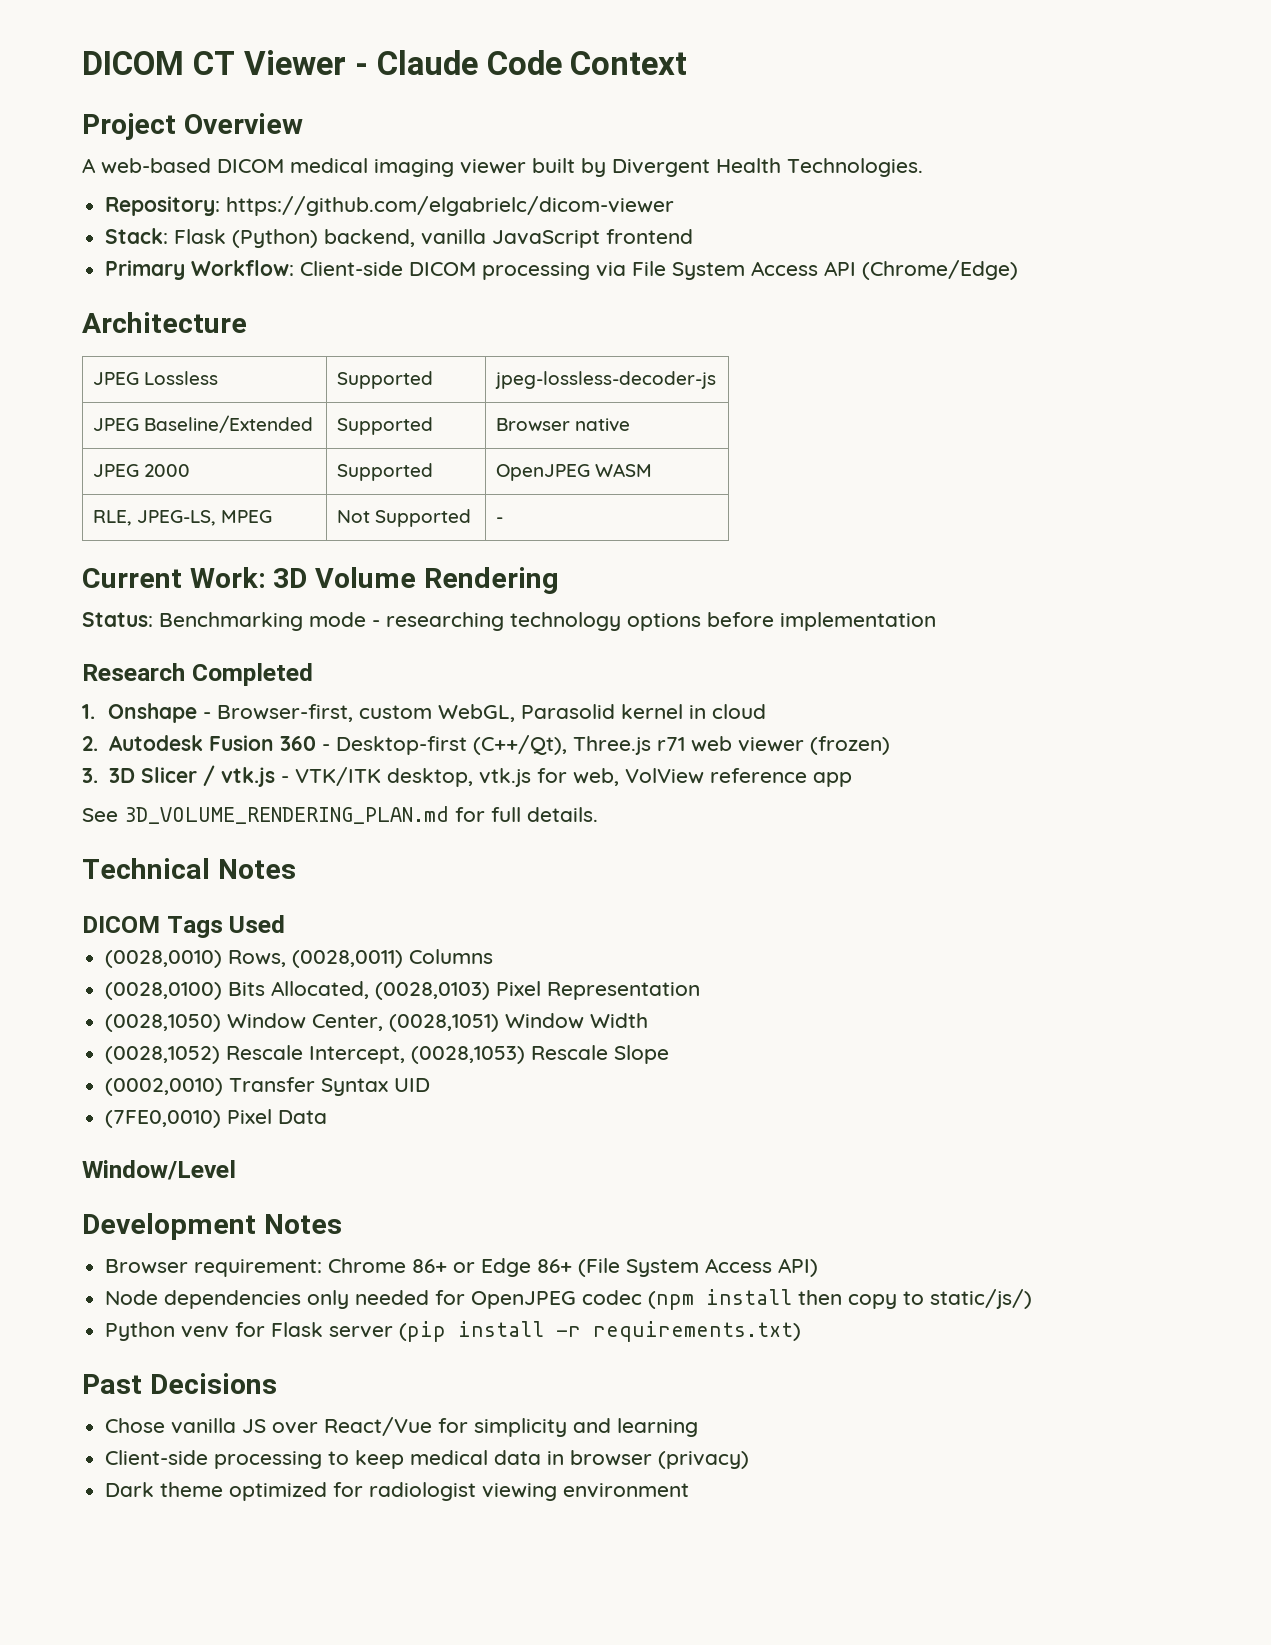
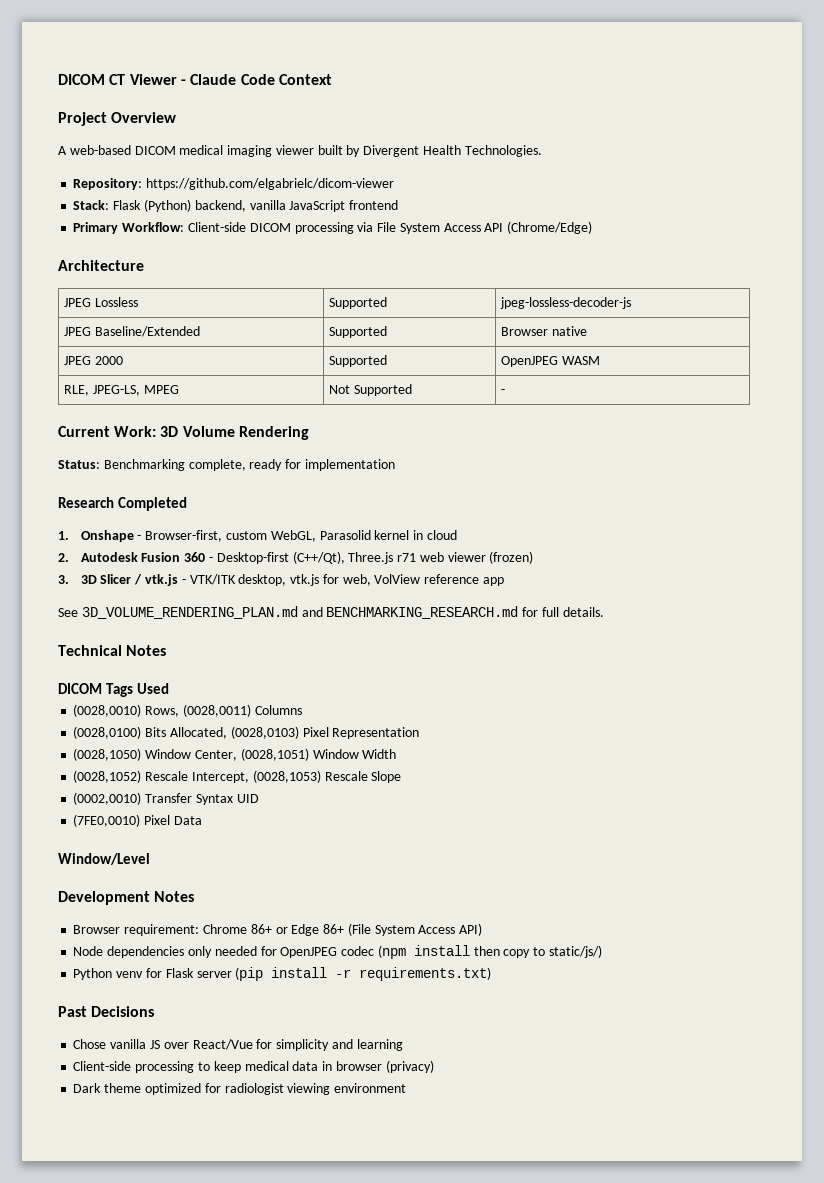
- Status: Benchmarking mode - researching technology options before implementation
+ Status: Benchmarking complete, ready for implementation
- See 3D_VOLUME_RENDERING_PLAN.md for full details.
+ See 3D_VOLUME_RENDERING_PLAN.md and BENCHMARKING_RESEARCH.md for full details.

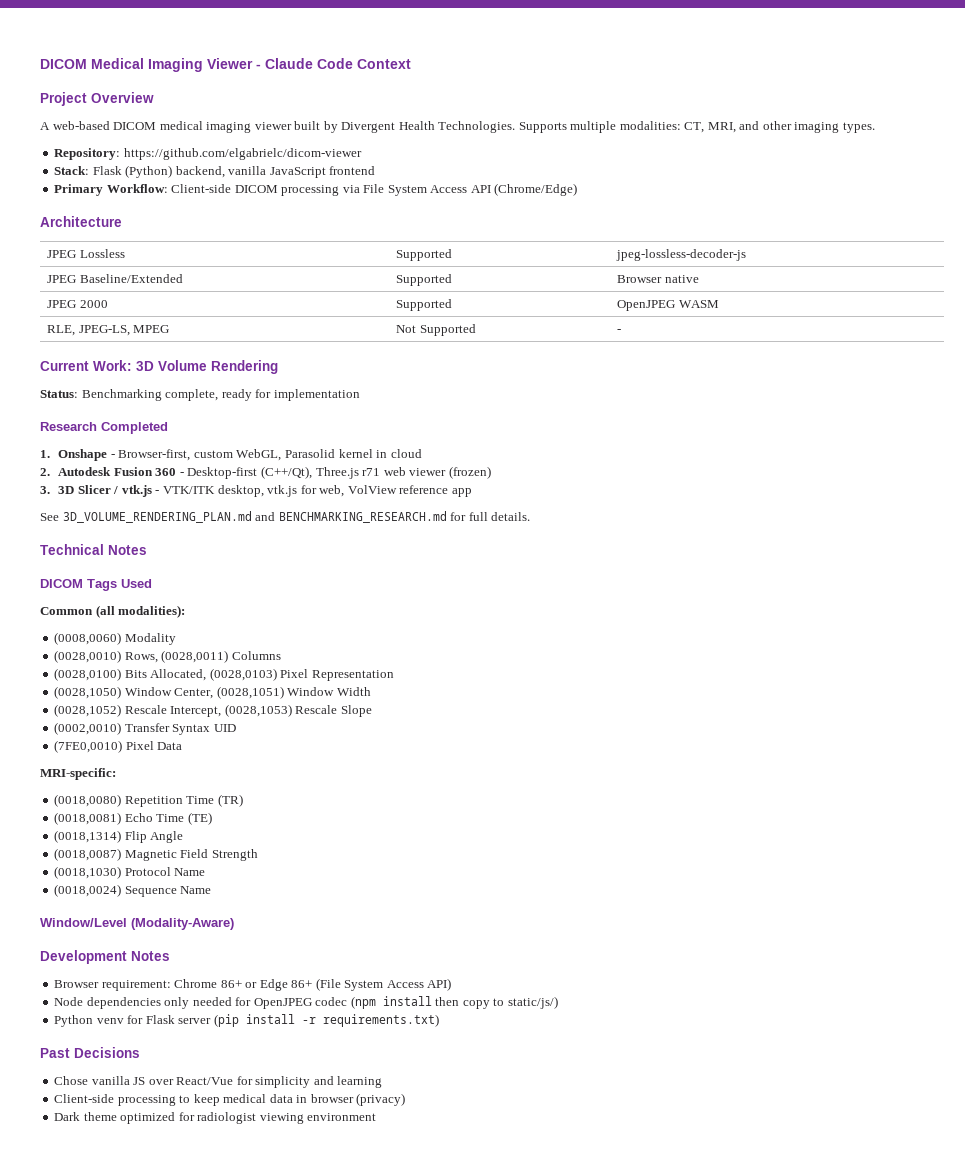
- DICOM CT Viewer - Claude Code Context
+ DICOM Medical Imaging Viewer - Claude Code Context
+ Supports multiple modalities: CT, MRI, and other imaging types.
+ Common (all modalities):
+ (0008,0060) Modality
+ MRI-specific:
+ (0018,0080) Repetition Time (TR)
+ (0018,0081) Echo Time (TE)
+ (0018,1314) Flip Angle
+ (0018,0087) Magnetic Field Strength
+ (0018,1030) Protocol Name
+ (0018,0024) Sequence Name
- Window/Level
+ Window/Level (Modality-Aware)

